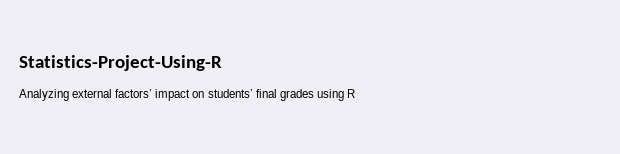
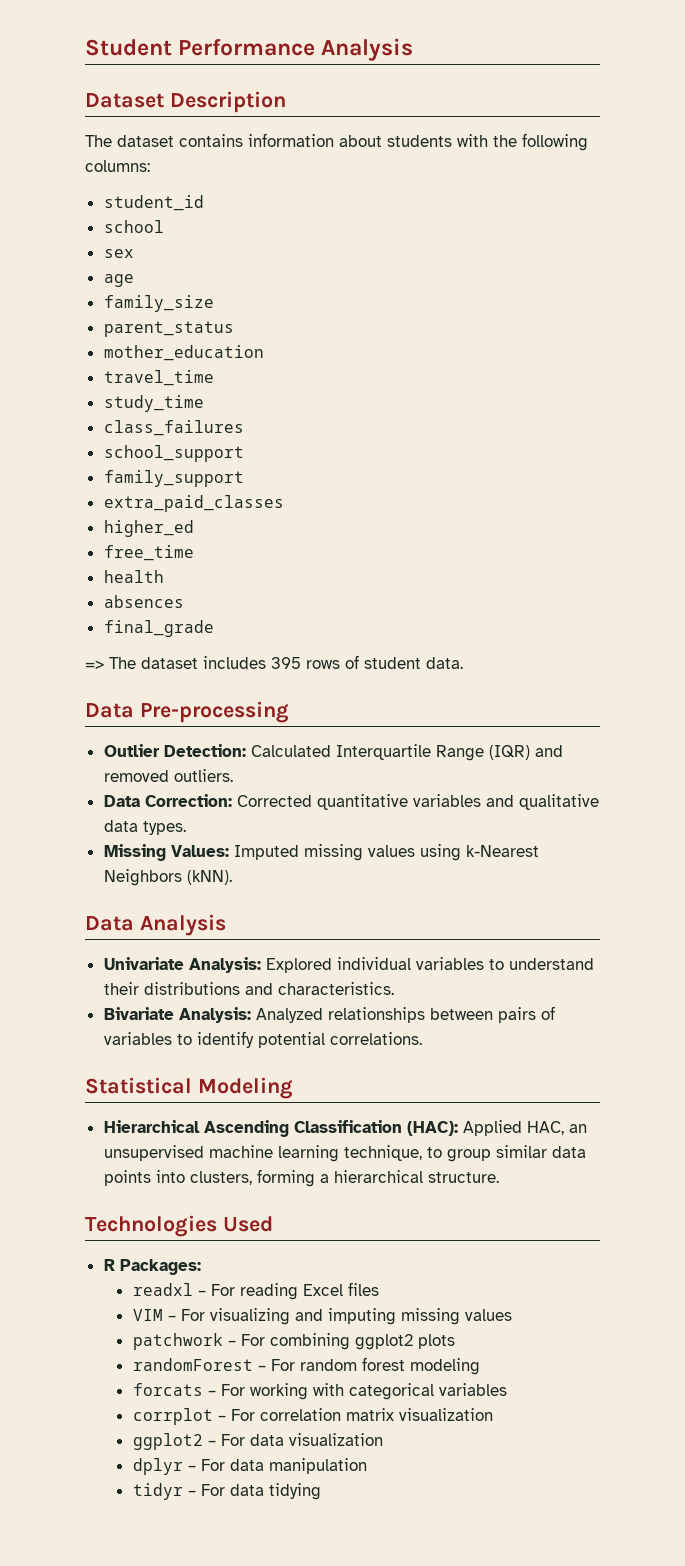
- Statistics-Project-Using-R
- Analyzing external factors’ impact on students’ final grades using R
+ Student Performance Analysis
+ Dataset Description
+ The dataset contains information about students with the following columns:
+ student_id
+ school
+ sex
+ age
+ family_size
+ parent_status
+ mother_education
+ travel_time
+ study_time
+ class_failures
+ school_support
+ family_support
+ extra_paid_classes
+ higher_ed
+ free_time
+ health
+ absences
+ final_grade
+ => The dataset includes 395 rows of student data.
+ Data Pre-processing
+ Outlier Detection: Calculated Interquartile Range (IQR) and removed outliers.
+ Data Correction: Corrected quantitative variables and qualitative data types.
+ Missing Values: Imputed missing values using k-Nearest Neighbors (kNN).
+ Data Analysis
+ Univariate Analysis: Explored individual variables to understand their distributions and characteristics.
+ Bivariate Analysis: Analyzed relationships between pairs of variables to identify potential correlations.
+ Statistical Modeling
+ Hierarchical Ascending Classification (HAC): Applied HAC, an unsupervised machine learning technique, to group similar data points into clusters, forming a hierarchical structure.
+ Technologies Used
+ R Packages:
+ readxl – For reading Excel files
+ VIM – For visualizing and imputing missing values
+ patchwork – For combining ggplot2 plots
+ randomForest – For random forest modeling
+ forcats – For working with categorical variables
+ corrplot – For correlation matrix visualization
+ ggplot2 – For data visualization
+ dplyr – For data manipulation
+ tidyr – For data tidying

